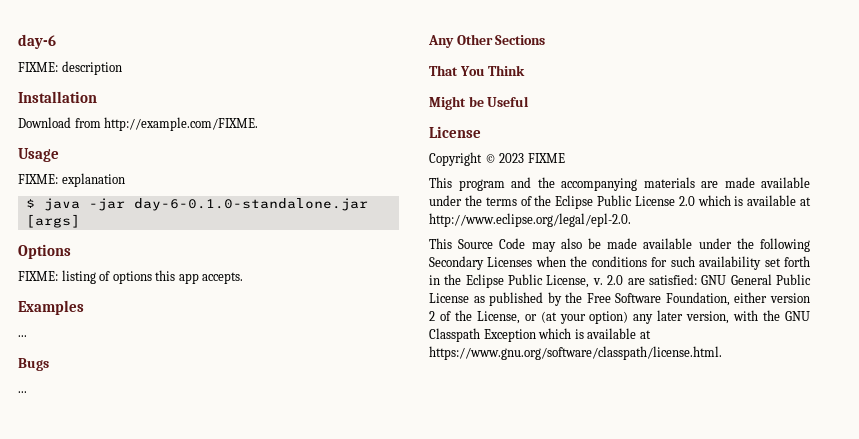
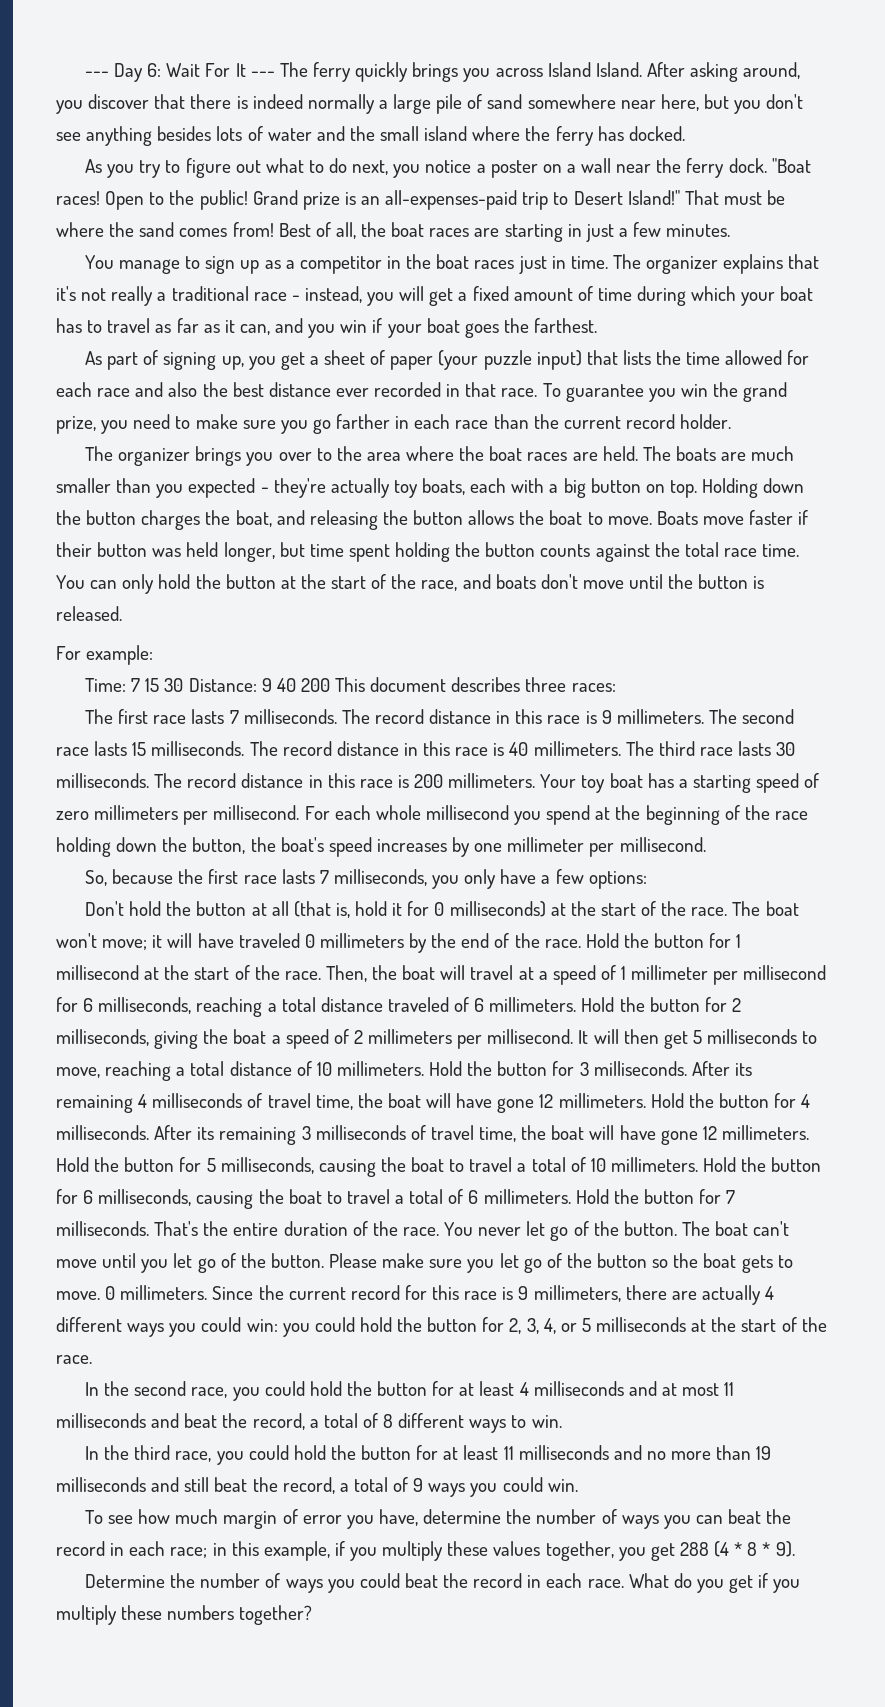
- day-6
- FIXME: description
- Installation
- Download from http://example.com/FIXME.
- Usage
- FIXME: explanation
- $ java -jar day-6-0.1.0-standalone.jar [args]
- Options
- FIXME: listing of options this app accepts.
- Examples
- ...
- Bugs
- ...
- Any Other Sections
- That You Think
- Might be Useful
- License
- Copyright © 2023 FIXME
- This program and the accompanying materials are made available under the terms of the Eclipse Public License 2.0 which is available at http://www.eclipse.org/legal/epl-2.0.
- This Source Code may also be made available under the following Secondary Licenses when the conditions for such availability set forth in the Eclipse Public License, v. 2.0 are satisfied: GNU General Public License as published by the Free Software Foundation, either version 2 of the License, or (at your option) any later version, with the GNU Classpath Exception which is available at https://www.gnu.org/software/classpath/license.html.
+ --- Day 6: Wait For It --- The ferry quickly brings you across Island Island. After asking around, you discover that there is indeed normally a large pile of sand somewhere near here, but you don't see anything besides lots of water and the small island where the ferry has docked.
+ As you try to figure out what to do next, you notice a poster on a wall near the ferry dock. "Boat races! Open to the public! Grand prize is an all-expenses-paid trip to Desert Island!" That must be where the sand comes from! Best of all, the boat races are starting in just a few minutes.
+ You manage to sign up as a competitor in the boat races just in time. The organizer explains that it's not really a traditional race - instead, you will get a fixed amount of time during which your boat has to travel as far as it can, and you win if your boat goes the farthest.
+ As part of signing up, you get a sheet of paper (your puzzle input) that lists the time allowed for each race and also the best distance ever recorded in that race. To guarantee you win the grand prize, you need to make sure you go farther in each race than the current record holder.
+ The organizer brings you over to the area where the boat races are held. The boats are much smaller than you expected - they're actually toy boats, each with a big button on top. Holding down the button charges the boat, and releasing the button allows the boat to move. Boats move faster if their button was held longer, but time spent holding the button counts against the total race time. You can only hold the button at the start of the race, and boats don't move until the button is released.
+ For example:
+ Time: 7 15 30 Distance: 9 40 200 This document describes three races:
+ The first race lasts 7 milliseconds. The record distance in this race is 9 millimeters. The second race lasts 15 milliseconds. The record distance in this race is 40 millimeters. The third race lasts 30 milliseconds. The record distance in this race is 200 millimeters. Your toy boat has a starting speed of zero millimeters per millisecond. For each whole millisecond you spend at the beginning of the race holding down the button, the boat's speed increases by one millimeter per millisecond.
+ So, because the first race lasts 7 milliseconds, you only have a few options:
+ Don't hold the button at all (that is, hold it for 0 milliseconds) at the start of the race. The boat won't move; it will have traveled 0 millimeters by the end of the race. Hold the button for 1 millisecond at the start of the race. Then, the boat will travel at a speed of 1 millimeter per millisecond for 6 milliseconds, reaching a total distance traveled of 6 millimeters. Hold the button for 2 milliseconds, giving the boat a speed of 2 millimeters per millisecond. It will then get 5 milliseconds to move, reaching a total distance of 10 millimeters. Hold the button for 3 milliseconds. After its remaining 4 milliseconds of travel time, the boat will have gone 12 millimeters. Hold the button for 4 milliseconds. After its remaining 3 milliseconds of travel time, the boat will have gone 12 millimeters. Hold the button for 5 milliseconds, causing the boat to travel a total of 10 millimeters. Hold the button for 6 milliseconds, causing the boat to travel a total of 6 millimeters. Hold the button for 7 milliseconds. That's the entire duration of the race. You never let go of the button. The boat can't move until you let go of the button. Please make sure you let go of the button so the boat gets to move. 0 millimeters. Since the current record for this race is 9 millimeters, there are actually 4 different ways you could win: you could hold the button for 2, 3, 4, or 5 milliseconds at the start of the race.
+ In the second race, you could hold the button for at least 4 milliseconds and at most 11 milliseconds and beat the record, a total of 8 different ways to win.
+ In the third race, you could hold the button for at least 11 milliseconds and no more than 19 milliseconds and still beat the record, a total of 9 ways you could win.
+ To see how much margin of error you have, determine the number of ways you can beat the record in each race; in this example, if you multiply these values together, you get 288 (4 * 8 * 9).
+ Determine the number of ways you could beat the record in each race. What do you get if you multiply these numbers together?

